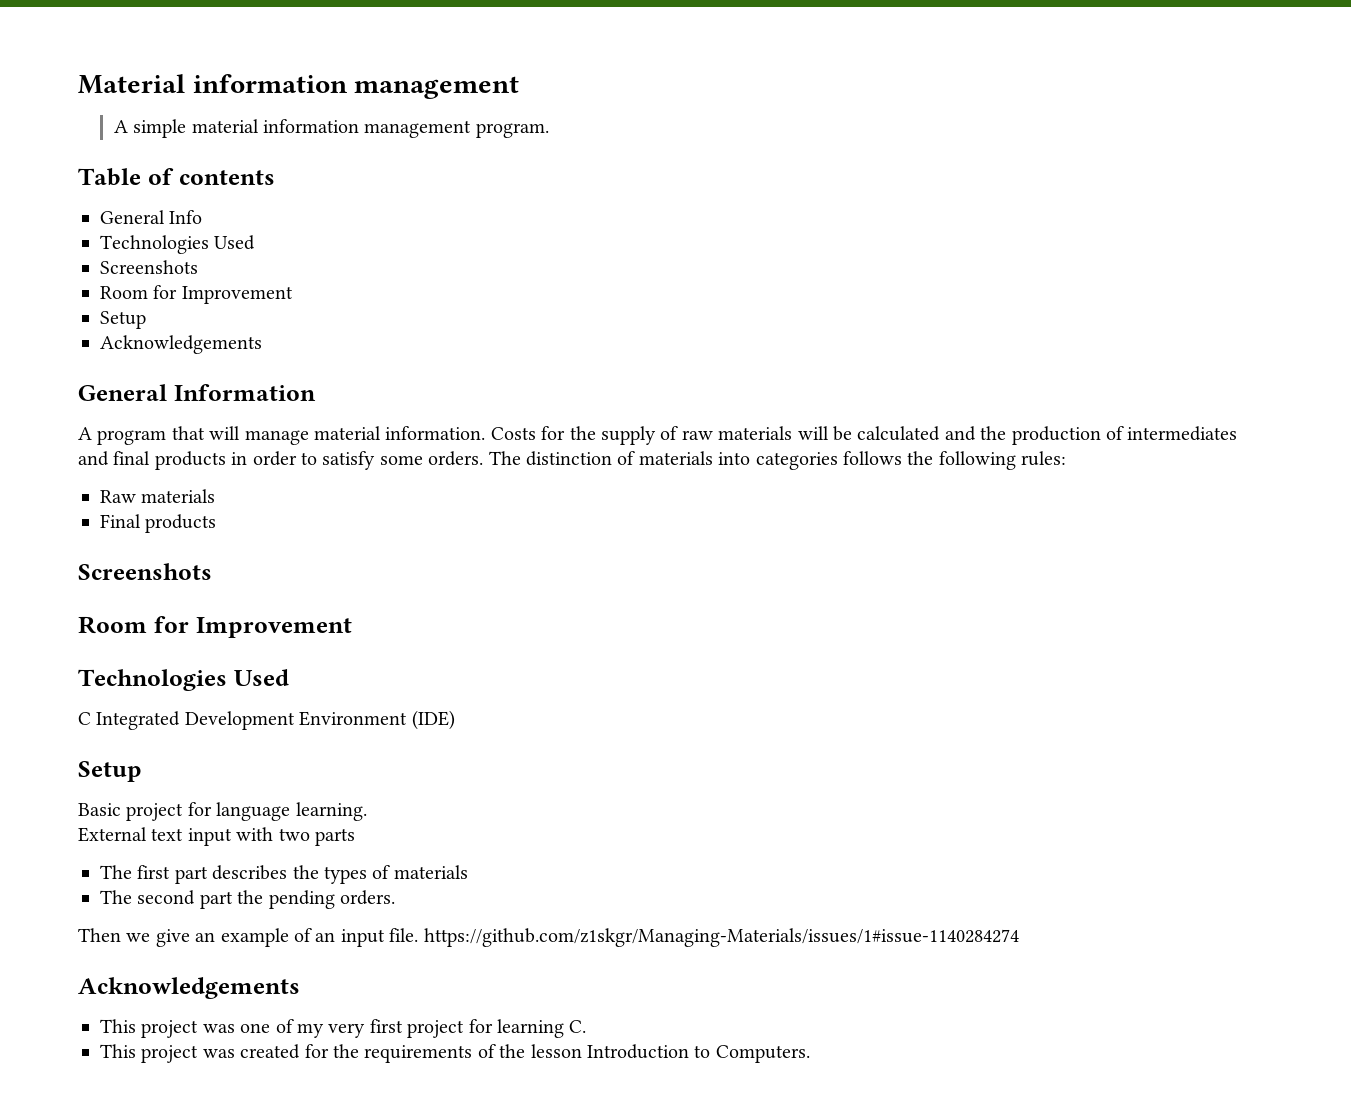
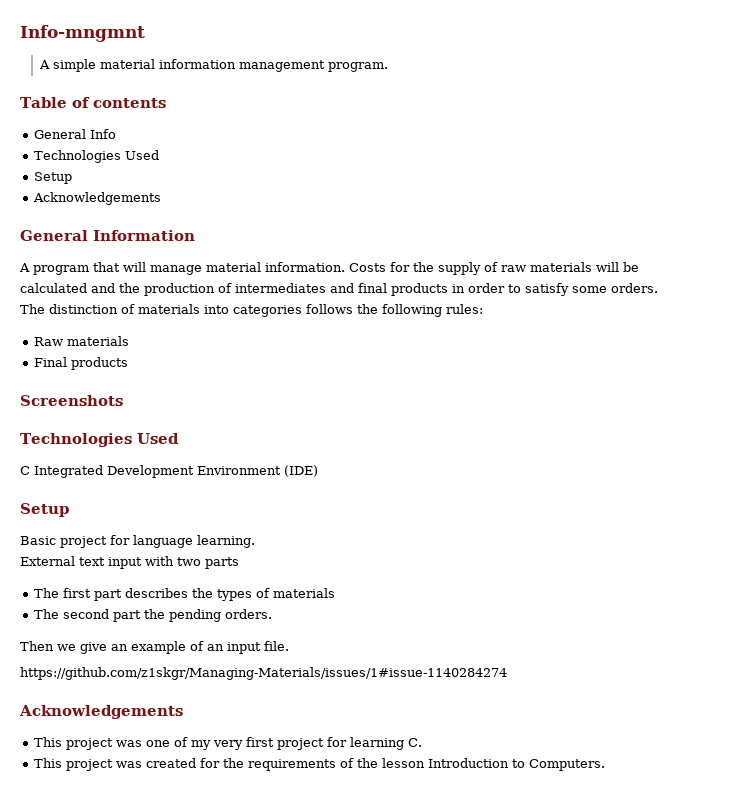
- Material information management
+ Info-mngmnt
  General Info
  Technologies Used
- Screenshots
- Room for Improvement
  Final products
  Screenshots
- Room for Improvement
- Τhen we give an example of an input file. https://github.com/z1skgr/Managing-Materials/issues/1#issue-1140284274
+ Τhen we give an example of an input file.
+ https://github.com/z1skgr/Managing-Materials/issues/1#issue-1140284274

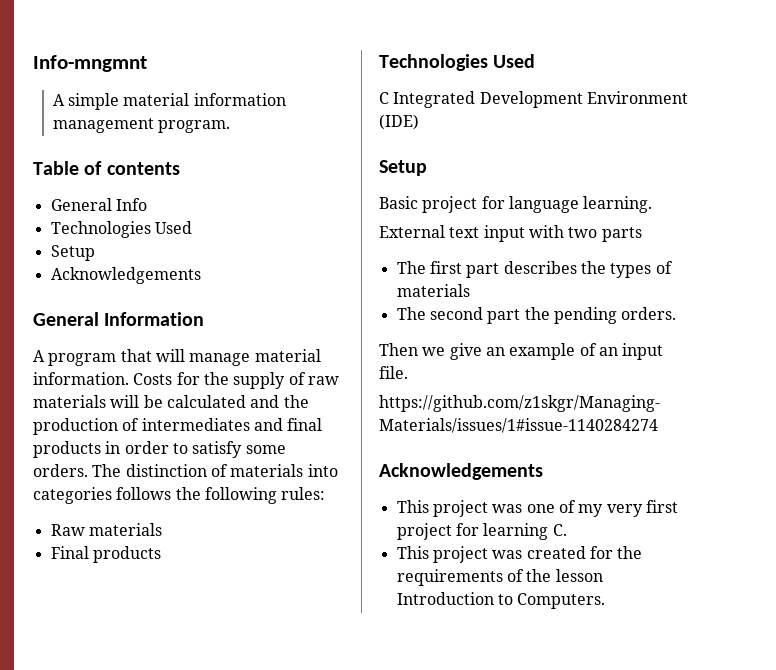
- Screenshots

